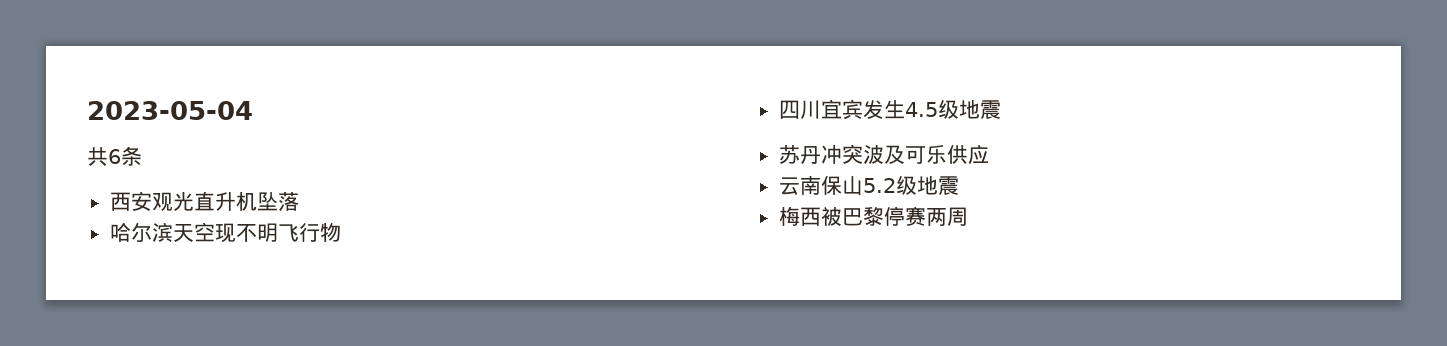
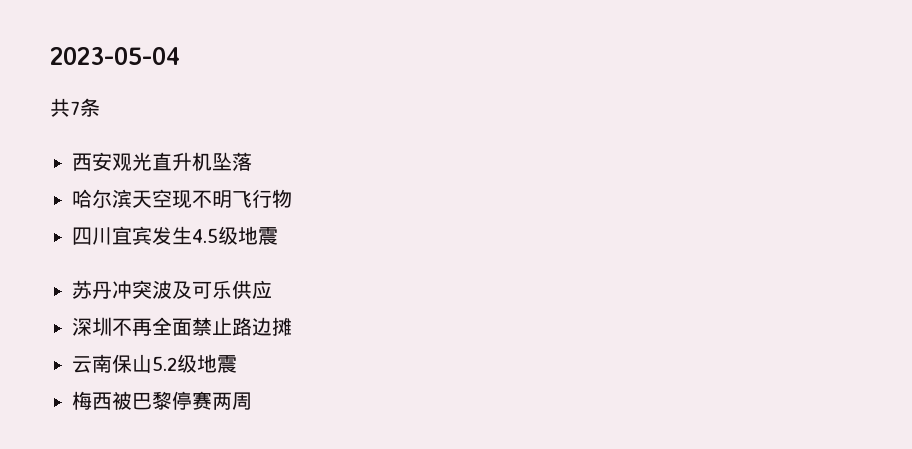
- 共6条
+ 共7条
+ 深圳不再全面禁止路边摊

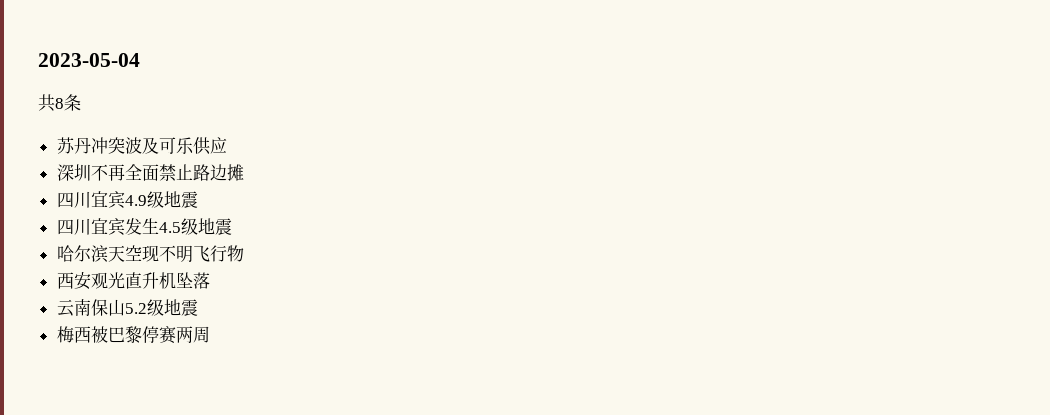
- 共7条
+ 共8条
- 西安观光直升机坠落
- 哈尔滨天空现不明飞行物
- 四川宜宾发生4.5级地震
+ 四川宜宾4.9级地震
+ 四川宜宾发生4.5级地震
+ 哈尔滨天空现不明飞行物
+ 西安观光直升机坠落

